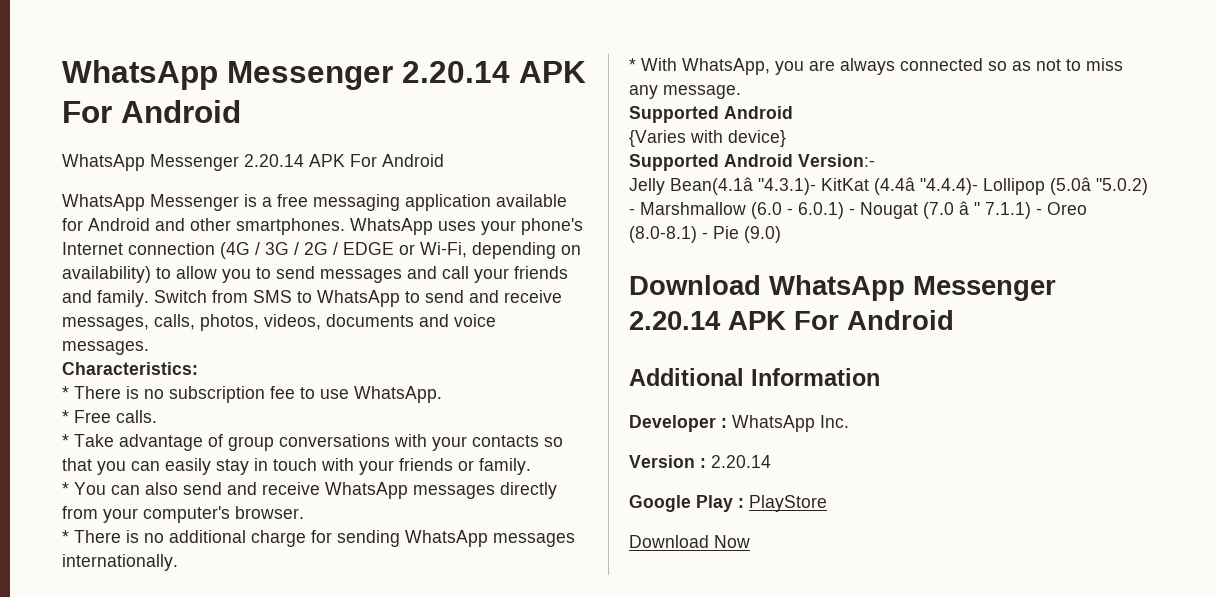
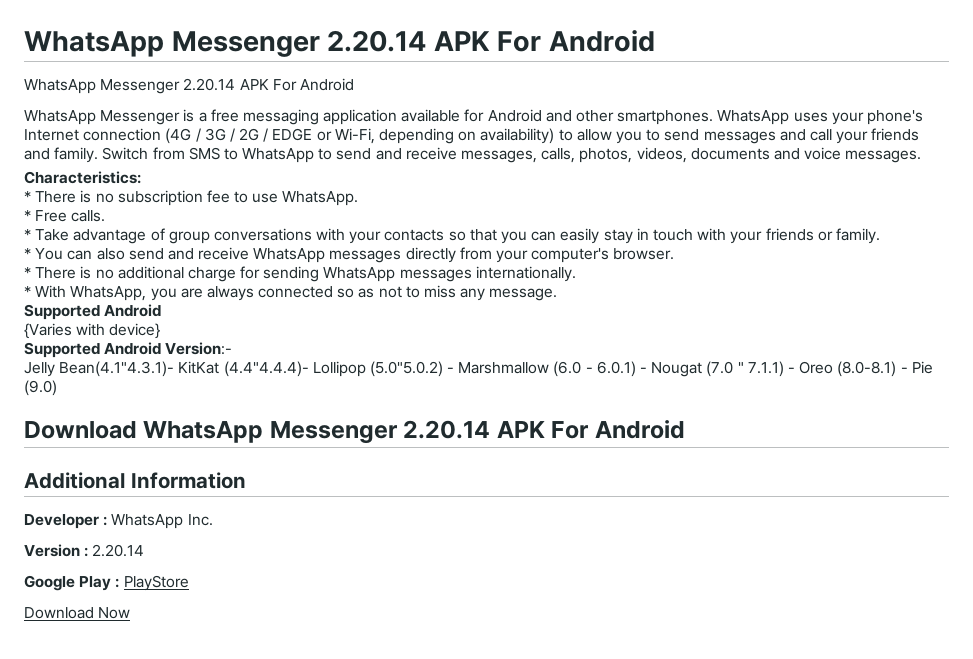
- Jelly Bean(4.1â "4.3.1)- KitKat (4.4â "4.4.4)- Lollipop (5.0â "5.0.2) - Marshmallow (6.0 - 6.0.1) - Nougat (7.0 â " 7.1.1) - Oreo (8.0-8.1) - Pie (9.0)
+ Jelly Bean(4.1"4.3.1)- KitKat (4.4"4.4.4)- Lollipop (5.0"5.0.2) - Marshmallow (6.0 - 6.0.1) - Nougat (7.0 " 7.1.1) - Oreo (8.0-8.1) - Pie (9.0)

